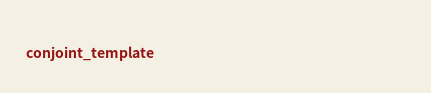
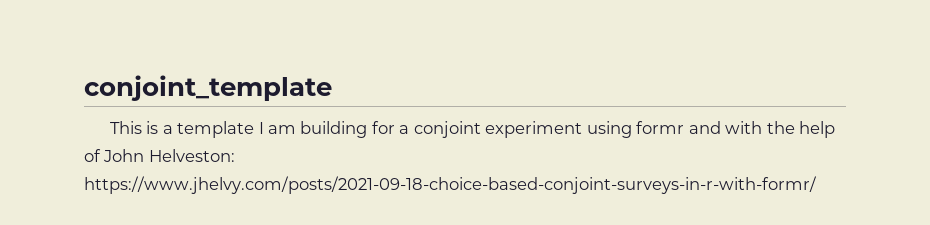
+ This is a template I am building for a conjoint experiment using formr and with the help of John Helveston: https://www.jhelvy.com/posts/2021-09-18-choice-based-conjoint-surveys-in-r-with-formr/

